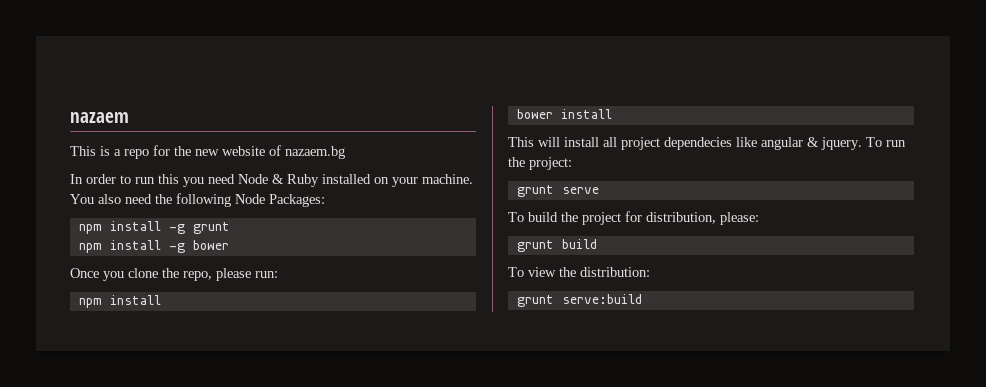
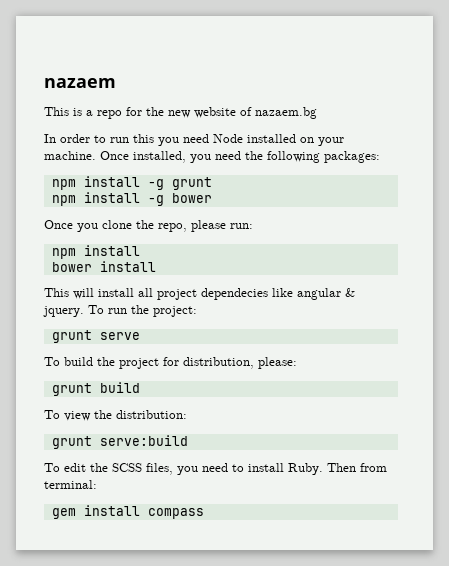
- In order to run this you need Node & Ruby installed on your machine.
+ In order to run this you need Node installed on your machine.
- You also need the following Node Packages:
+ Once installed, you need the following packages:
+ To edit the SCSS files, you need to install Ruby. Then from terminal:
+ gem install compass

